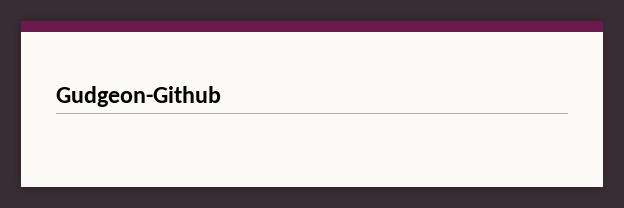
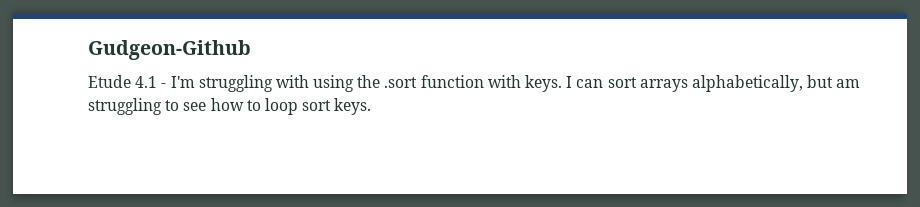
+ Etude 4.1 - I'm struggling with using the .sort function with keys. I can sort arrays alphabetically, but am struggling to see how to loop sort keys.

